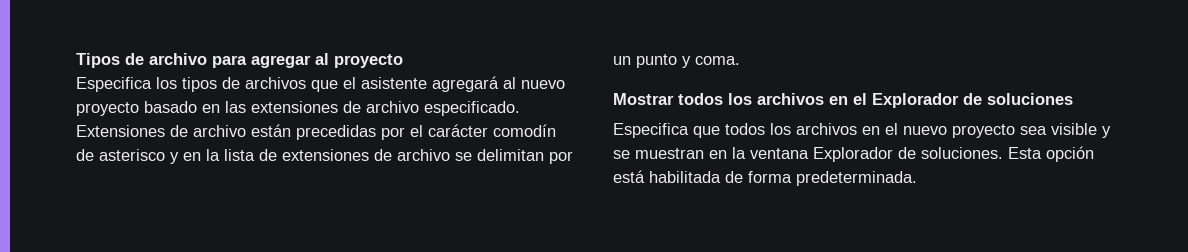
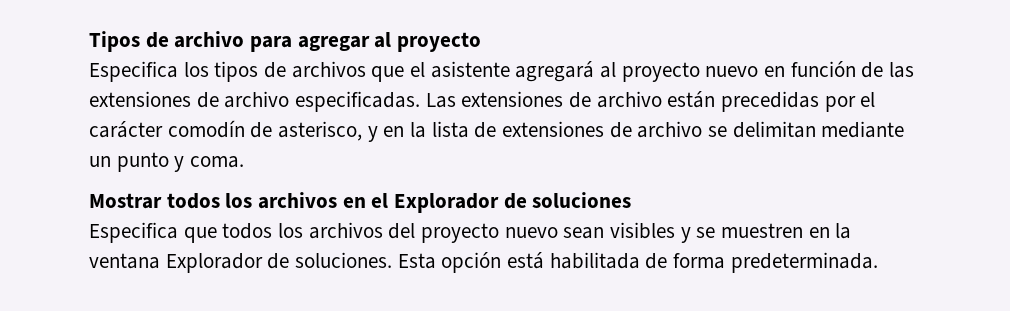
- Especifica los tipos de archivos que el asistente agregará al nuevo proyecto basado en las extensiones de archivo especificado. Extensiones de archivo están precedidas por el carácter comodín de asterisco y en la lista de extensiones de archivo se delimitan por un punto y coma.
+ Especifica los tipos de archivos que el asistente agregará al proyecto nuevo en función de las extensiones de archivo especificadas. Las extensiones de archivo están precedidas por el carácter comodín de asterisco, y en la lista de extensiones de archivo se delimitan mediante un punto y coma.
- Especifica que todos los archivos en el nuevo proyecto sea visible y se muestran en la ventana Explorador de soluciones.
+ Especifica que todos los archivos del proyecto nuevo sean visibles y se muestren en la ventana Explorador de soluciones.

